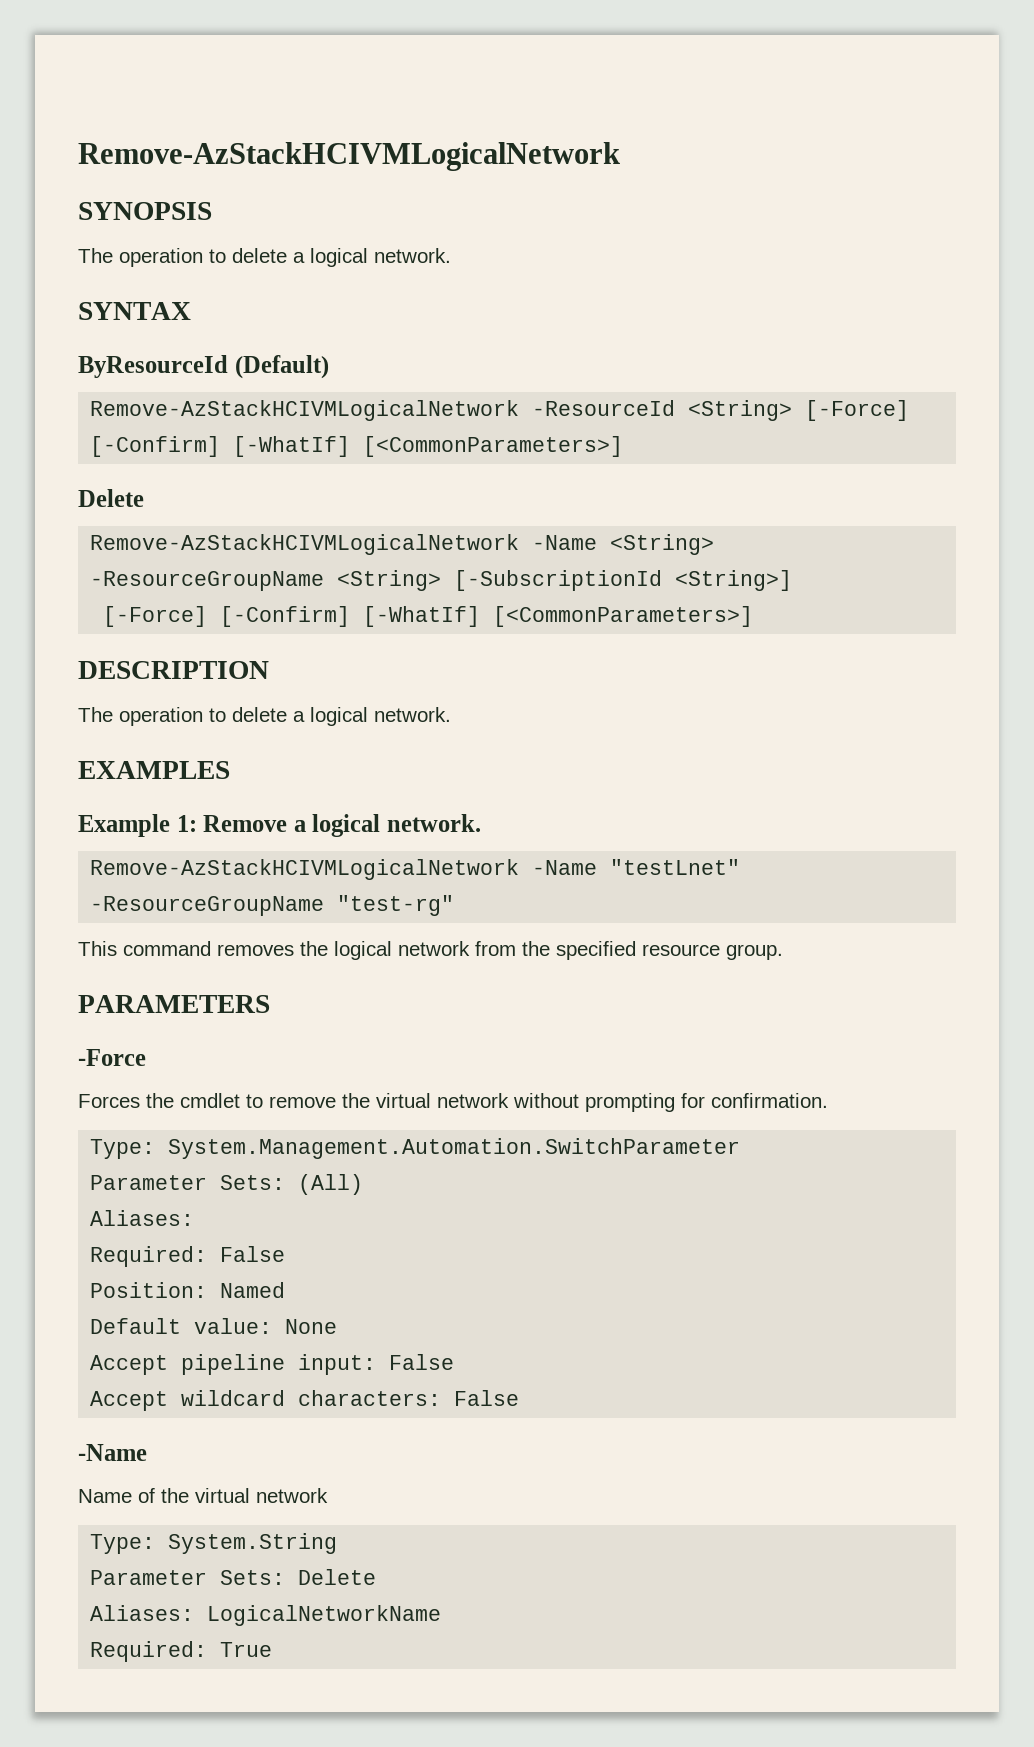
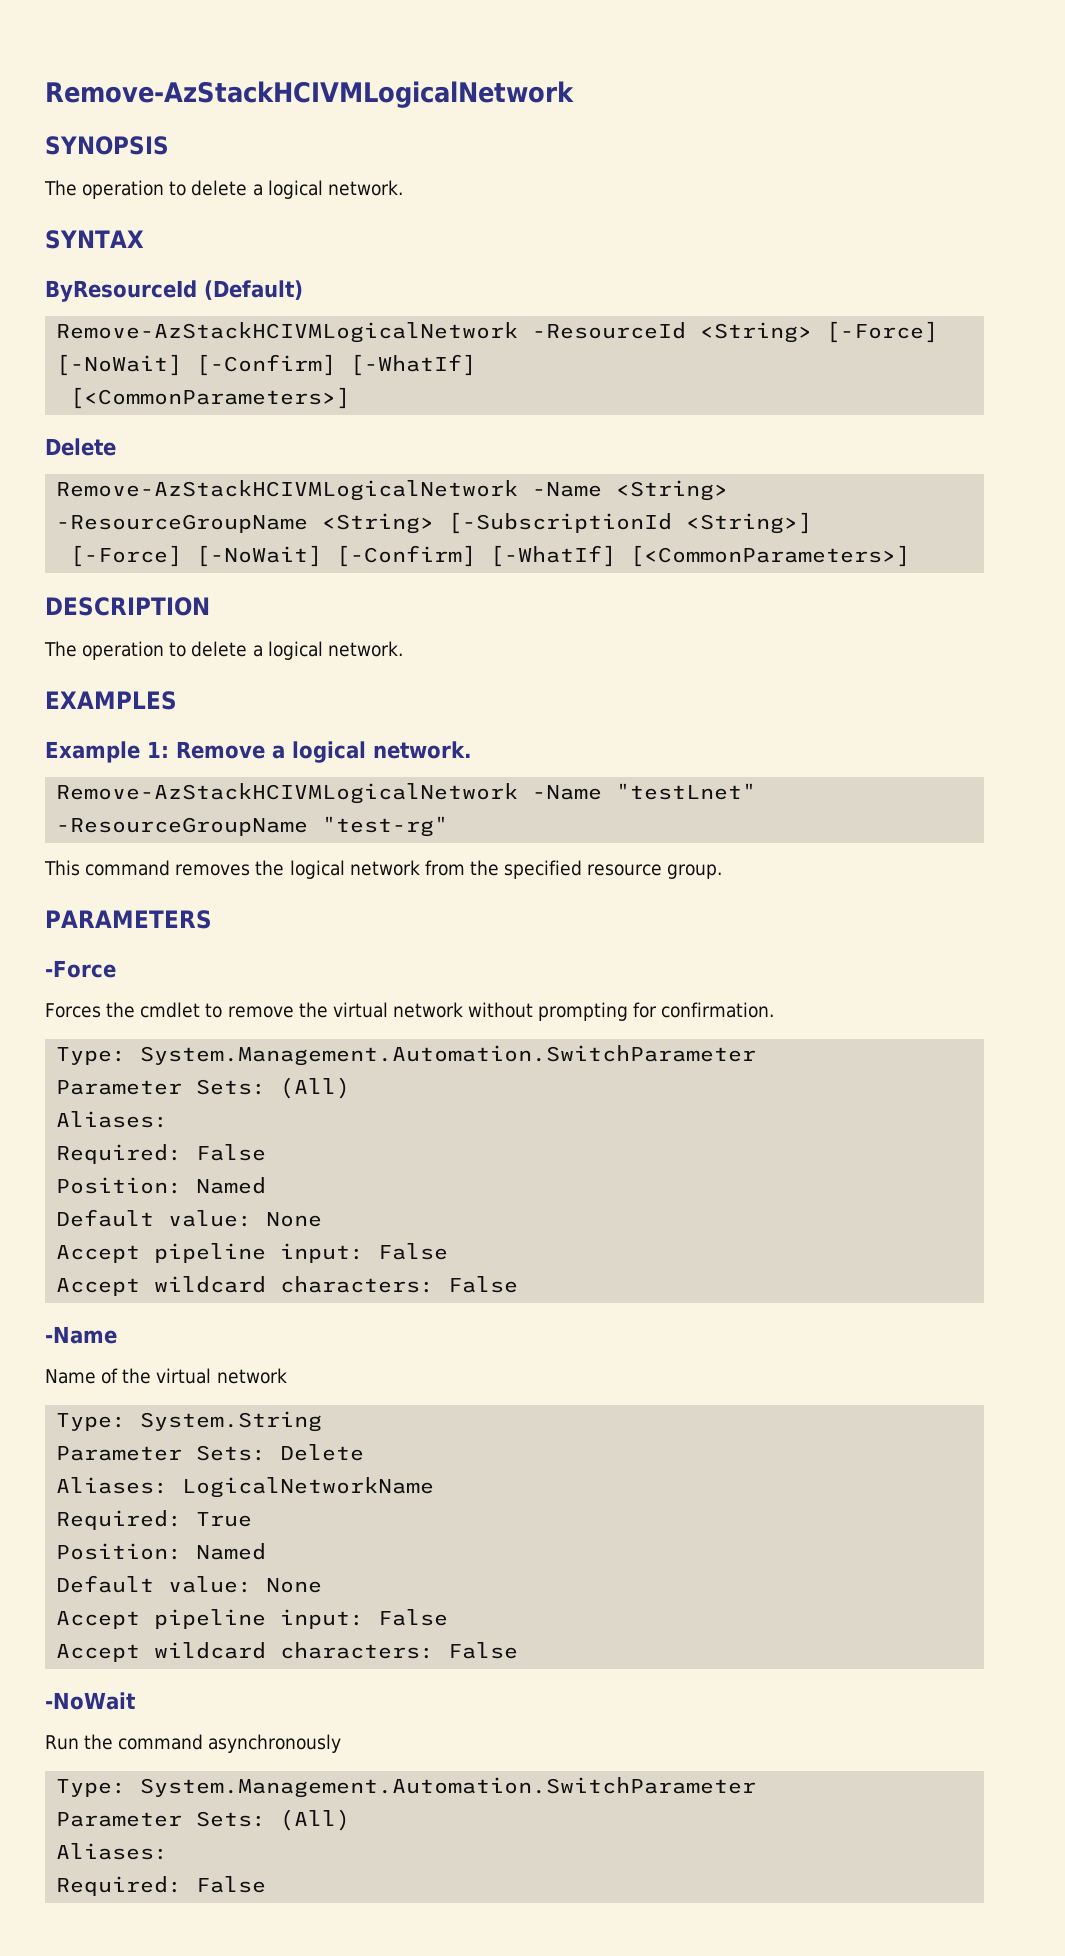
- Remove-AzStackHCIVMLogicalNetwork -ResourceId <String> [-Force] [-Confirm] [-WhatIf] [<CommonParameters>]
+ Remove-AzStackHCIVMLogicalNetwork -ResourceId <String> [-Force] [-NoWait] [-Confirm] [-WhatIf]
+ [<CommonParameters>]
  Remove-AzStackHCIVMLogicalNetwork -Name <String> -ResourceGroupName <String> [-SubscriptionId <String>]
- [-Force] [-Confirm] [-WhatIf] [<CommonParameters>]
+ [-Force] [-NoWait] [-Confirm] [-WhatIf] [<CommonParameters>]
  Required: True
+ Position: Named
+ Default value: None
+ Accept pipeline input: False
+ Accept wildcard characters: False
+ -NoWait
+ Run the command asynchronously
+ Type: System.Management.Automation.SwitchParameter
+ Parameter Sets: (All)
+ Aliases:
+ Required: False

